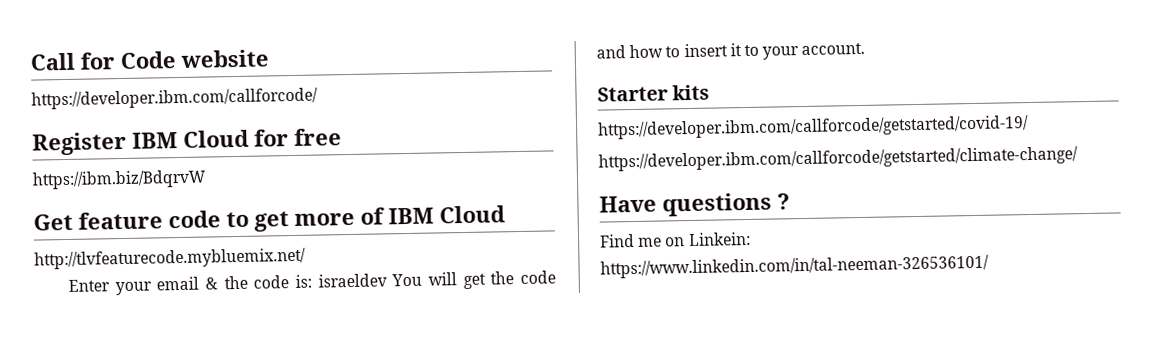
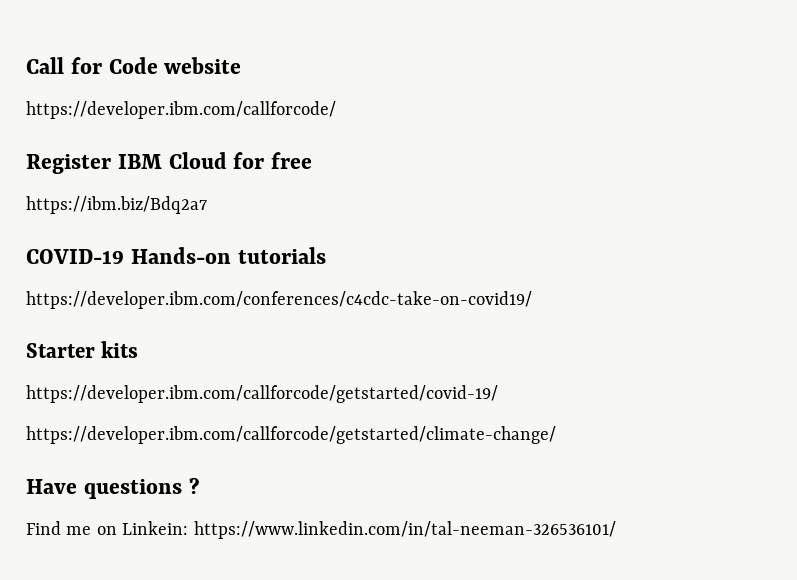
- https://ibm.biz/BdqrvW
- Get feature code to get more of IBM Cloud
- http://tlvfeaturecode.mybluemix.net/
- Enter your email & the code is: israeldev You will get the code and how to insert it to your account.
+ https://ibm.biz/Bdq2a7
+ COVID-19 Hands-on tutorials
+ https://developer.ibm.com/conferences/c4cdc-take-on-covid19/

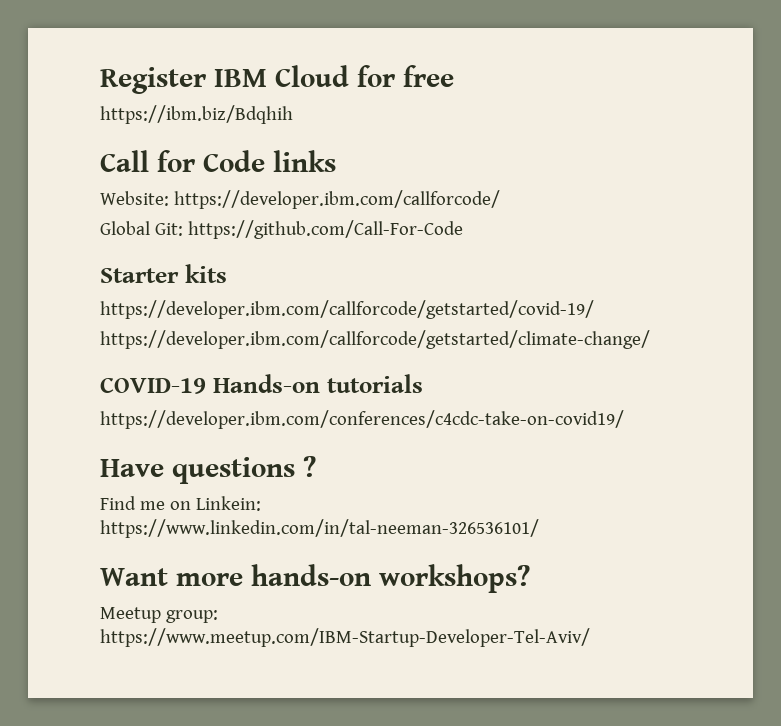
- Call for Code website
- https://developer.ibm.com/callforcode/
- https://ibm.biz/Bdq2a7
- COVID-19 Hands-on tutorials
- https://developer.ibm.com/conferences/c4cdc-take-on-covid19/
+ https://ibm.biz/Bdqhih
+ Call for Code links
+ Website: https://developer.ibm.com/callforcode/
+ Global Git: https://github.com/Call-For-Code
+ COVID-19 Hands-on tutorials
+ https://developer.ibm.com/conferences/c4cdc-take-on-covid19/
+ Want more hands-on workshops?
+ Meetup group: https://www.meetup.com/IBM-Startup-Developer-Tel-Aviv/

